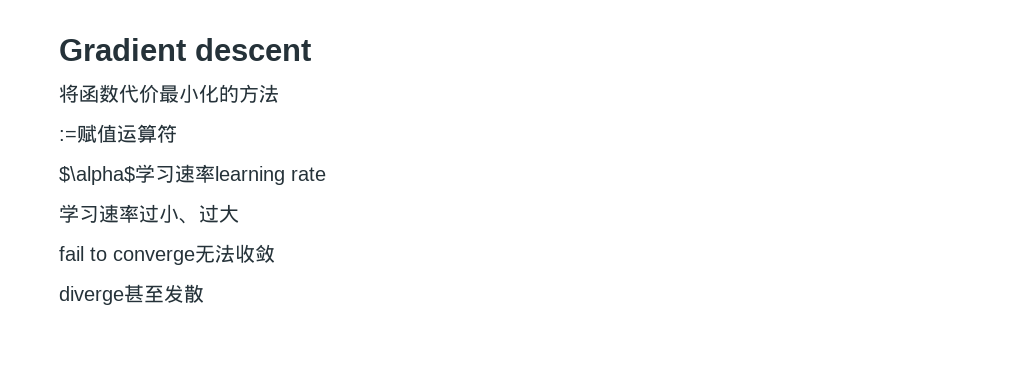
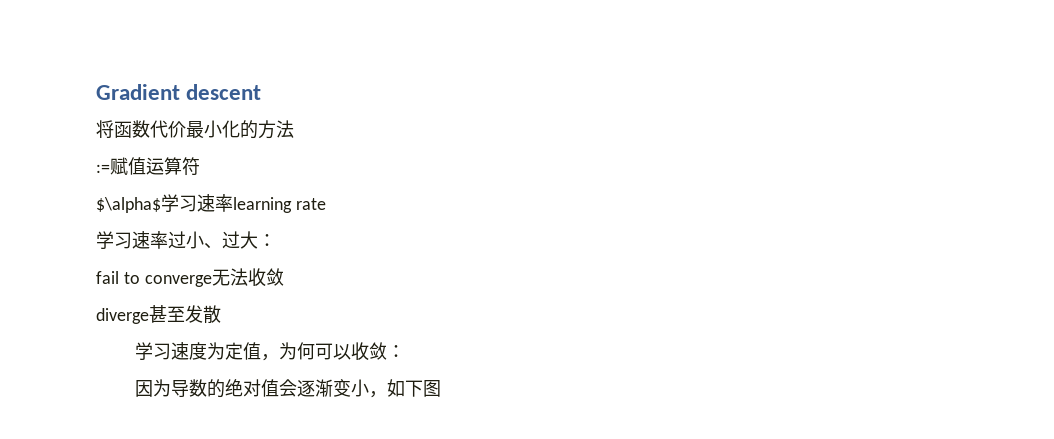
- 学习速率过小、过大
+ 学习速率过小、过大：
+ 学习速度为定值，为何可以收敛：
+ 因为导数的绝对值会逐渐变小，如下图

